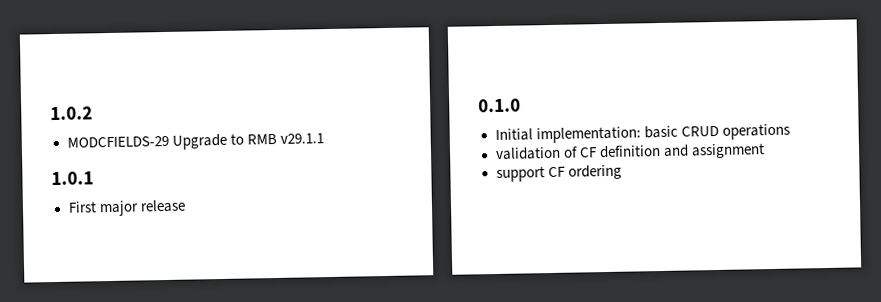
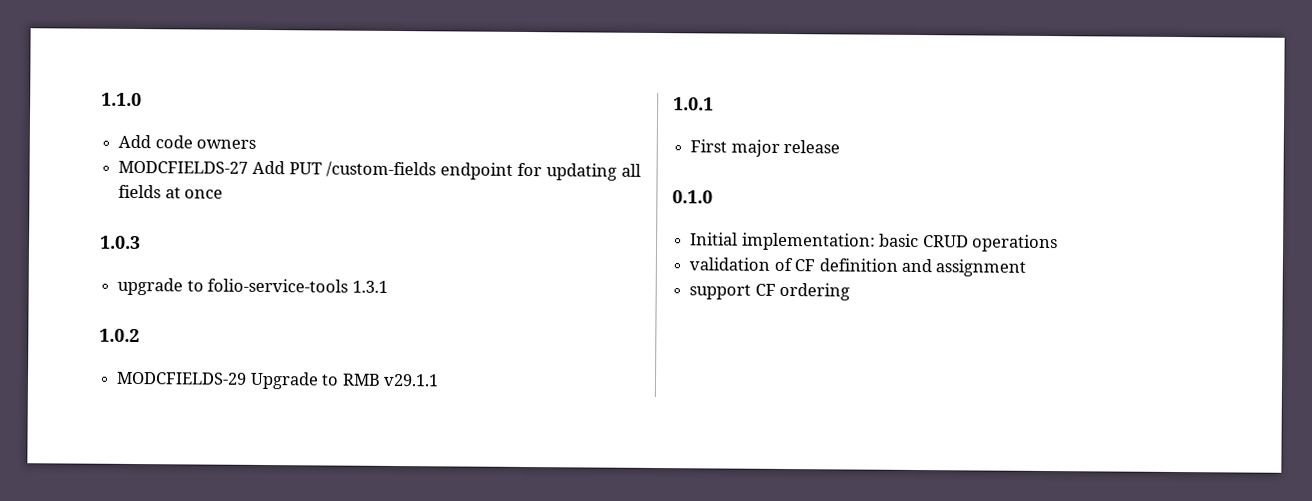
+ 1.1.0
+ Add code owners
+ MODCFIELDS-27 Add PUT /custom-fields endpoint for updating all fields at once
+ 1.0.3
+ upgrade to folio-service-tools 1.3.1

